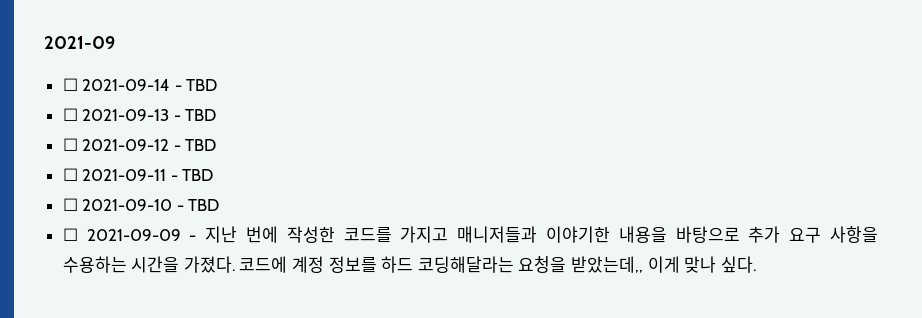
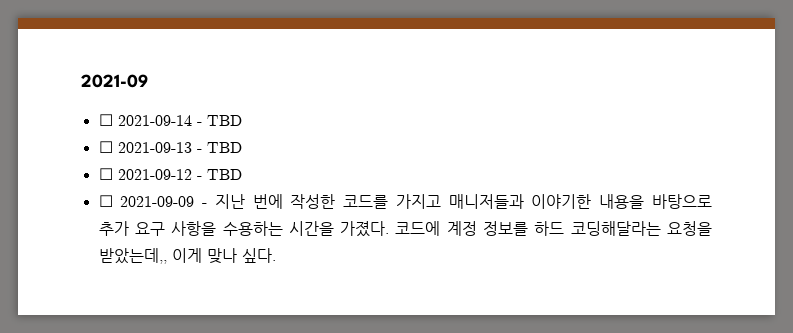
- ☐ 2021-09-11 - TBD
- ☐ 2021-09-10 - TBD

